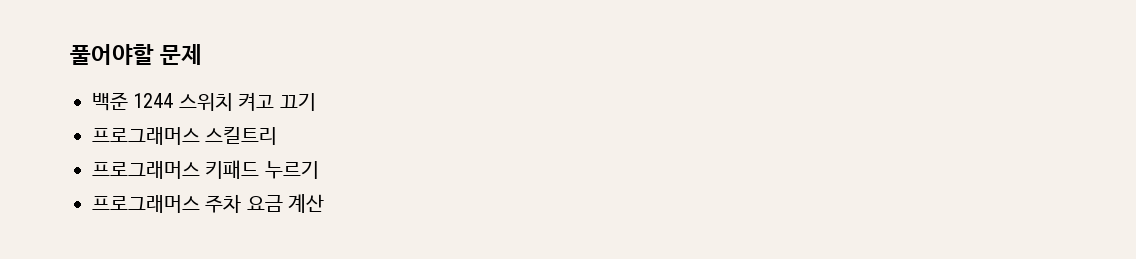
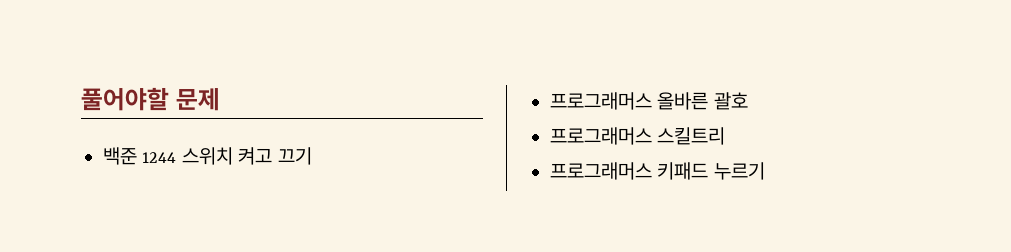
+ 프로그래머스 올바른 괄호
- 프로그래머스 주차 요금 계산

